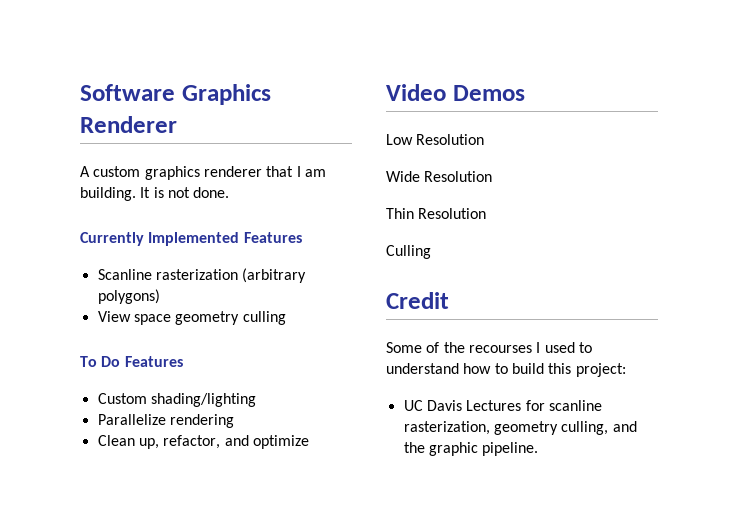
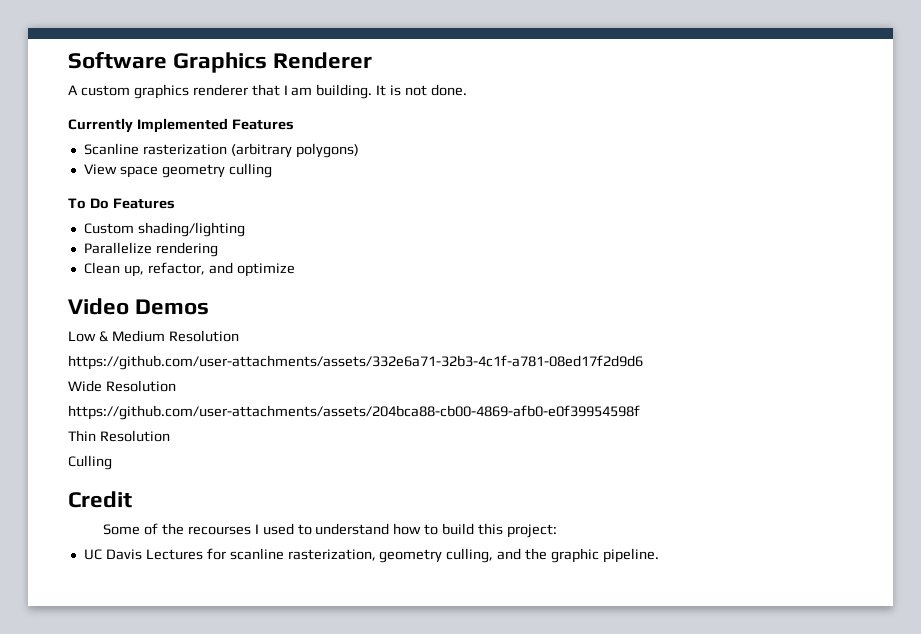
- Low Resolution
+ Low & Medium Resolution
+ https://github.com/user-attachments/assets/332e6a71-32b3-4c1f-a781-08ed17f2d9d6
+ https://github.com/user-attachments/assets/204bca88-cb00-4869-afb0-e0f39954598f

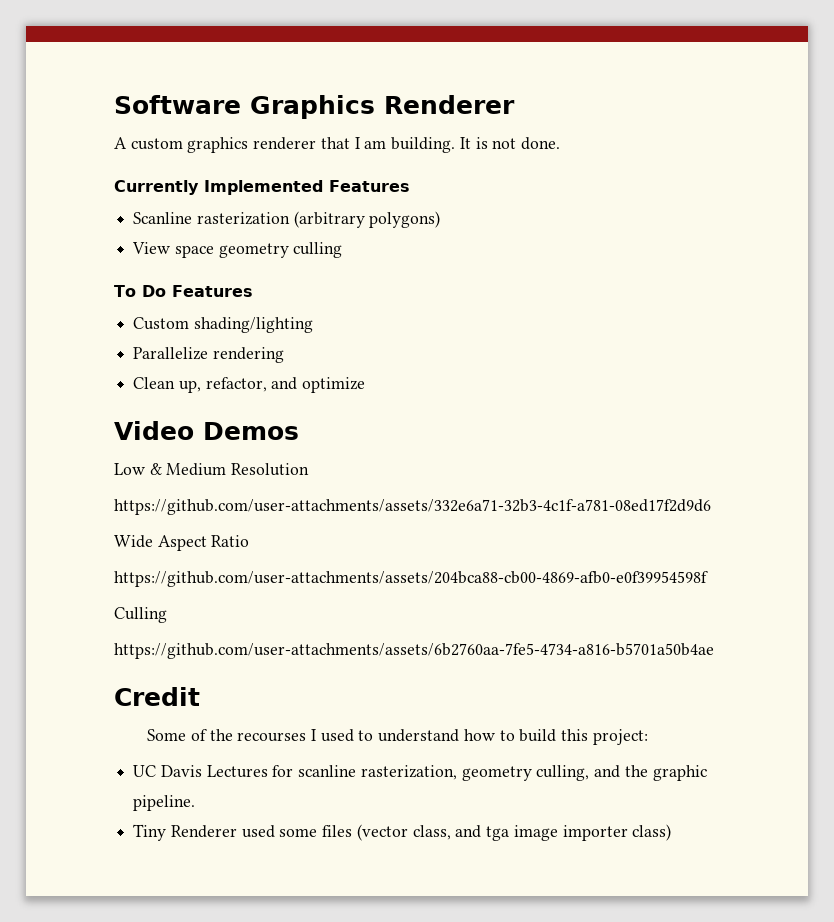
- Wide Resolution
+ Wide Aspect Ratio
- Thin Resolution
  Culling
+ https://github.com/user-attachments/assets/6b2760aa-7fe5-4734-a816-b5701a50b4ae
+ Tiny Renderer used some files (vector class, and tga image importer class)

